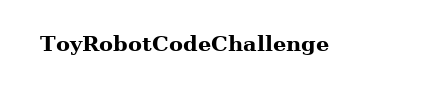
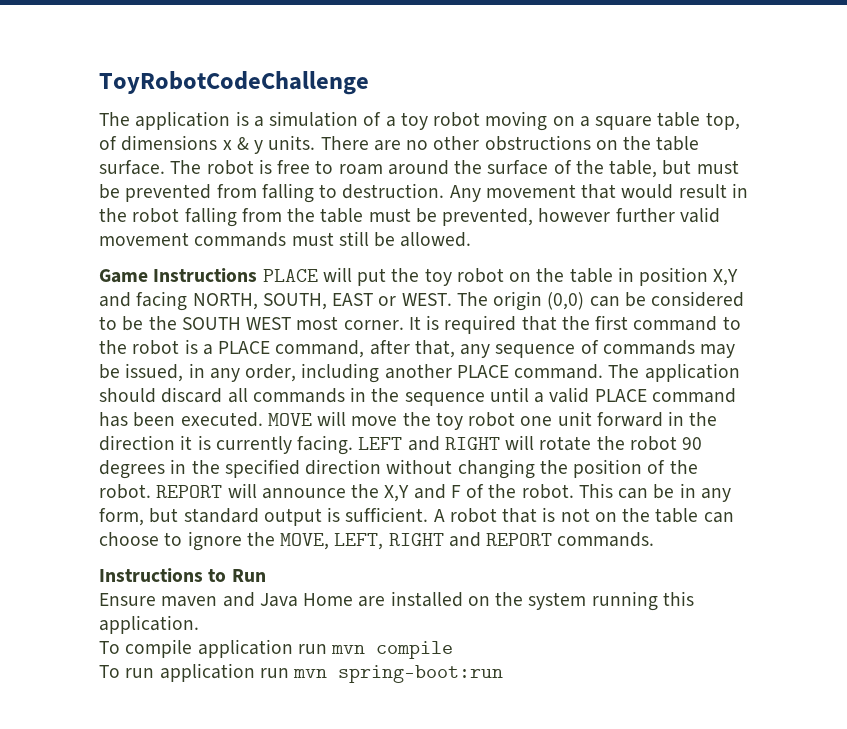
+ The application is a simulation of a toy robot moving on a square table top, of dimensions x & y units. There are no other obstructions on the table surface. The robot is free to roam around the surface of the table, but must be prevented from falling to destruction. Any movement that would result in the robot falling from the table must be prevented, however further valid movement commands must still be allowed.
+ Game Instructions PLACE will put the toy robot on the table in position X,Y and facing NORTH, SOUTH, EAST or WEST. The origin (0,0) can be considered to be the SOUTH WEST most corner. It is required that the first command to the robot is a PLACE command, after that, any sequence of commands may be issued, in any order, including another PLACE command. The application should discard all commands in the sequence until a valid PLACE command has been executed. MOVE will move the toy robot one unit forward in the direction it is currently facing. LEFT and RIGHT will rotate the robot 90 degrees in the specified direction without changing the position of the robot. REPORT will announce the X,Y and F of the robot. This can be in any form, but standard output is sufficient. A robot that is not on the table can choose to ignore the MOVE, LEFT, RIGHT and REPORT commands.
+ Instructions to Run
+ Ensure maven and Java Home are installed on the system running this application.
+ To compile application run mvn compile
+ To run application run mvn spring-boot:run

